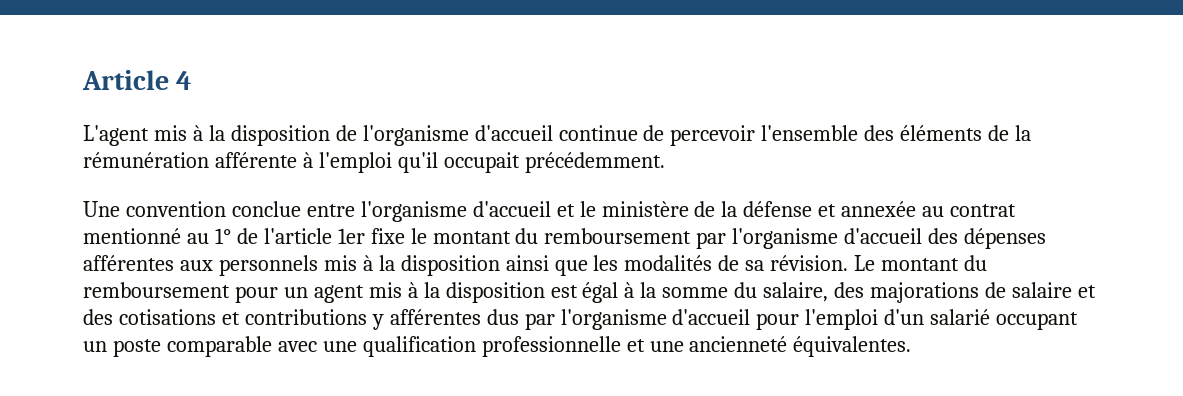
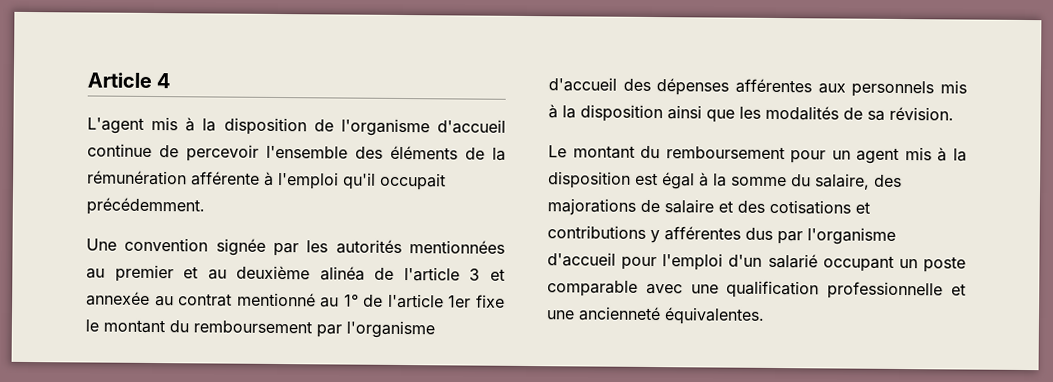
- Une convention conclue entre l'organisme d'accueil et le ministère de la défense et annexée au contrat mentionné au 1° de l'article 1er fixe le montant du remboursement par l'organisme d'accueil des dépenses afférentes aux personnels mis à la disposition ainsi que les modalités de sa révision. Le montant du remboursement pour un agent mis à la disposition est égal à la somme du salaire, des majorations de salaire et des cotisations et contributions y afférentes dus par l'organisme d'accueil pour l'emploi d'un salarié occupant un poste comparable avec une qualification professionnelle et une ancienneté équivalentes.
+ Une convention signée par les autorités mentionnées au premier et au deuxième alinéa de l'article 3 et annexée au contrat mentionné au 1° de l'article 1er fixe le montant du remboursement par l'organisme d'accueil des dépenses afférentes aux personnels mis à la disposition ainsi que les modalités de sa révision.
+ Le montant du remboursement pour un agent mis à la disposition est égal à la somme du salaire, des majorations de salaire et des cotisations et contributions y afférentes dus par l'organisme d'accueil pour l'emploi d'un salarié occupant un poste comparable avec une qualification professionnelle et une ancienneté équivalentes.

